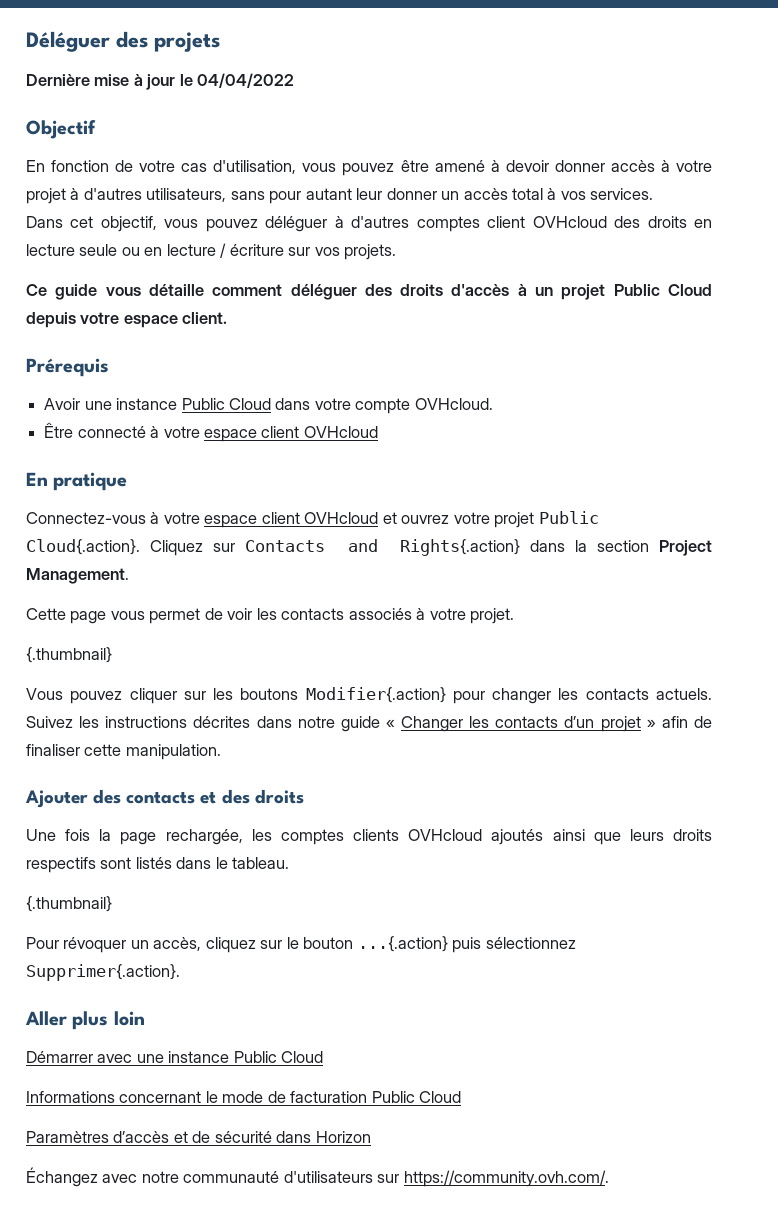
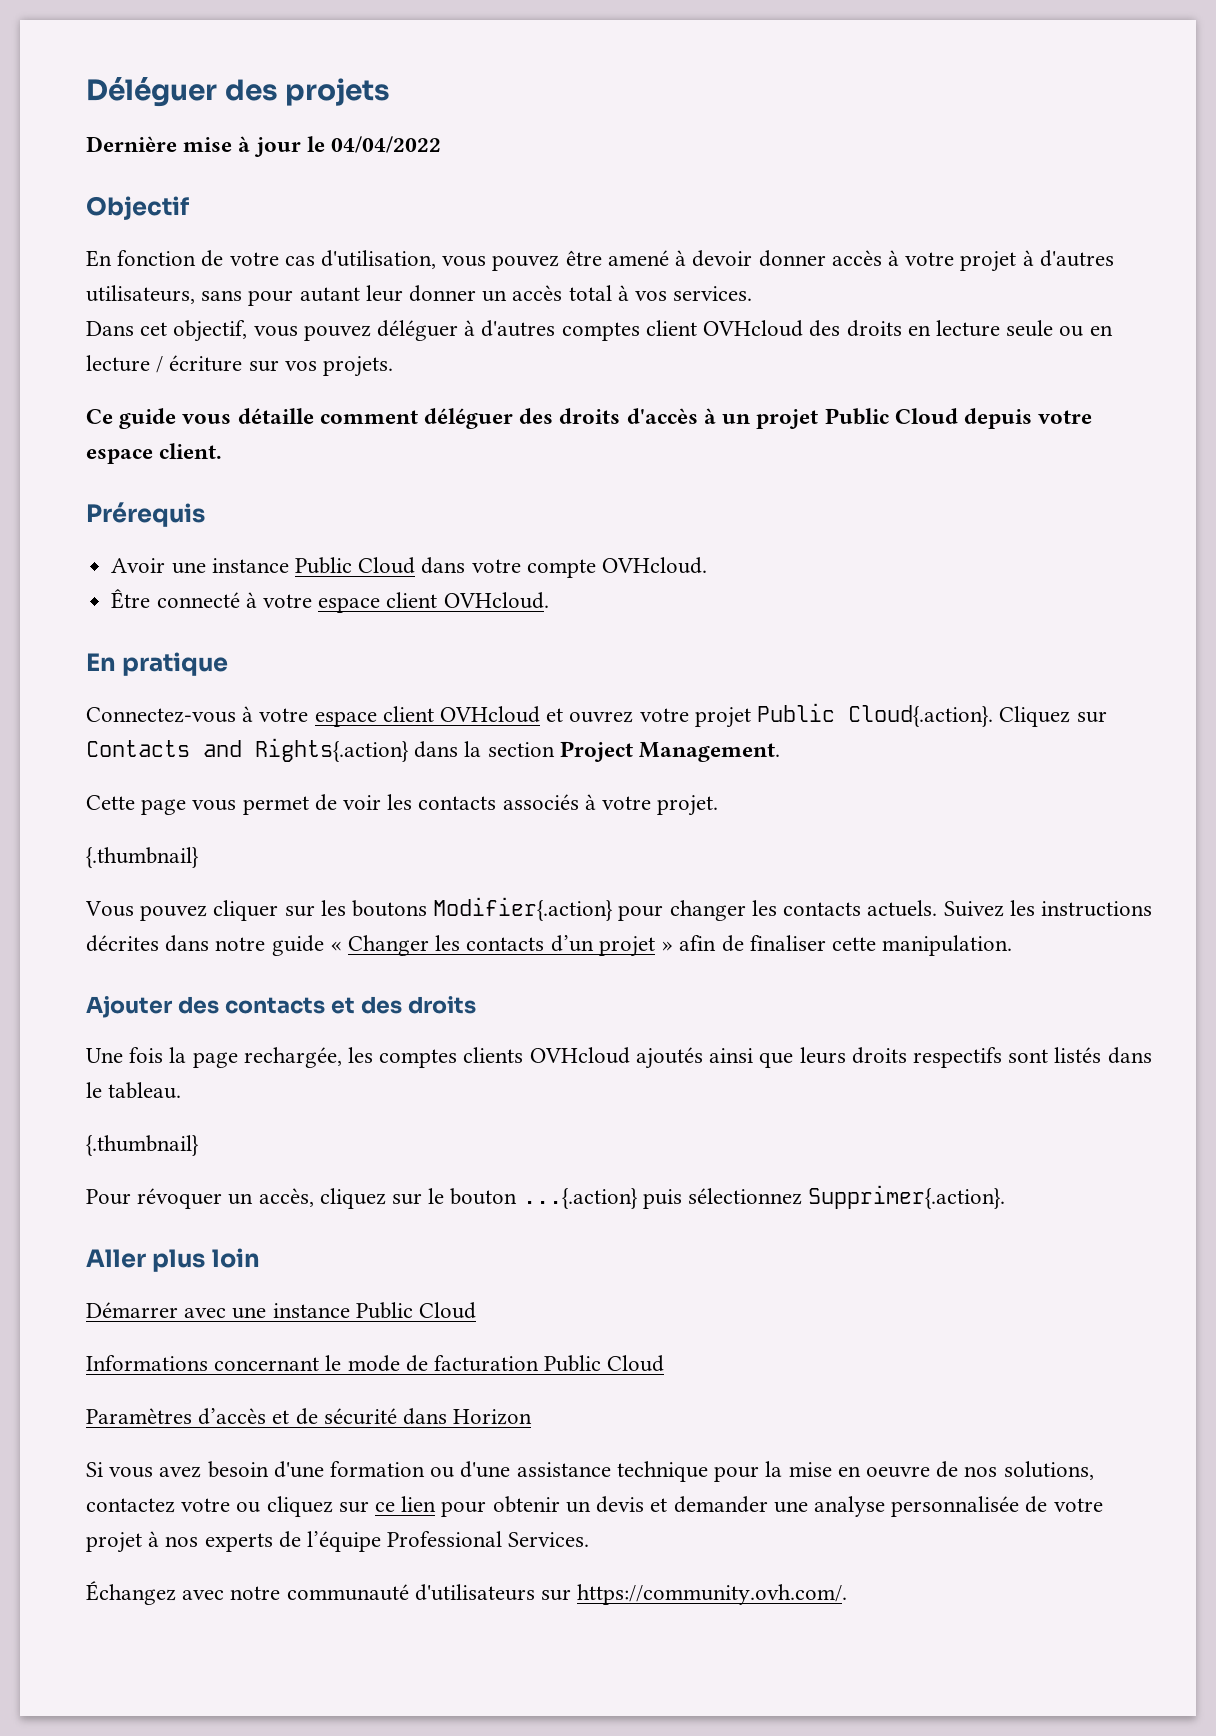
- Être connecté à votre espace client OVHcloud
+ Être connecté à votre espace client OVHcloud.
+ Si vous avez besoin d'une formation ou d'une assistance technique pour la mise en oeuvre de nos solutions, contactez votre ou cliquez sur ce lien pour obtenir un devis et demander une analyse personnalisée de votre projet à nos experts de l’équipe Professional Services.

